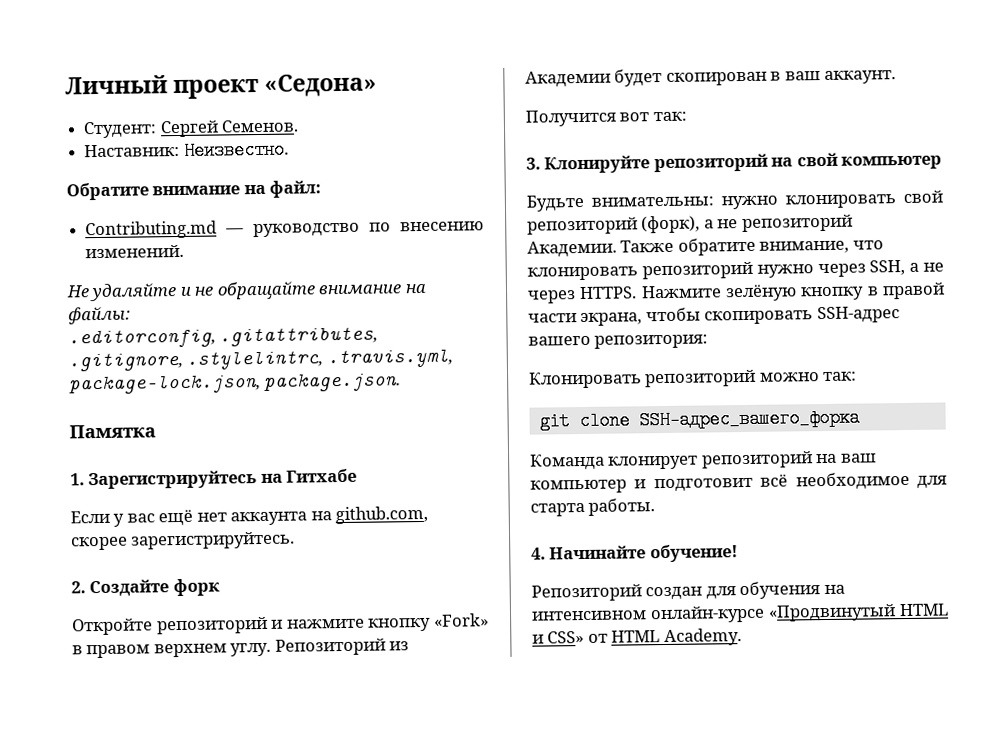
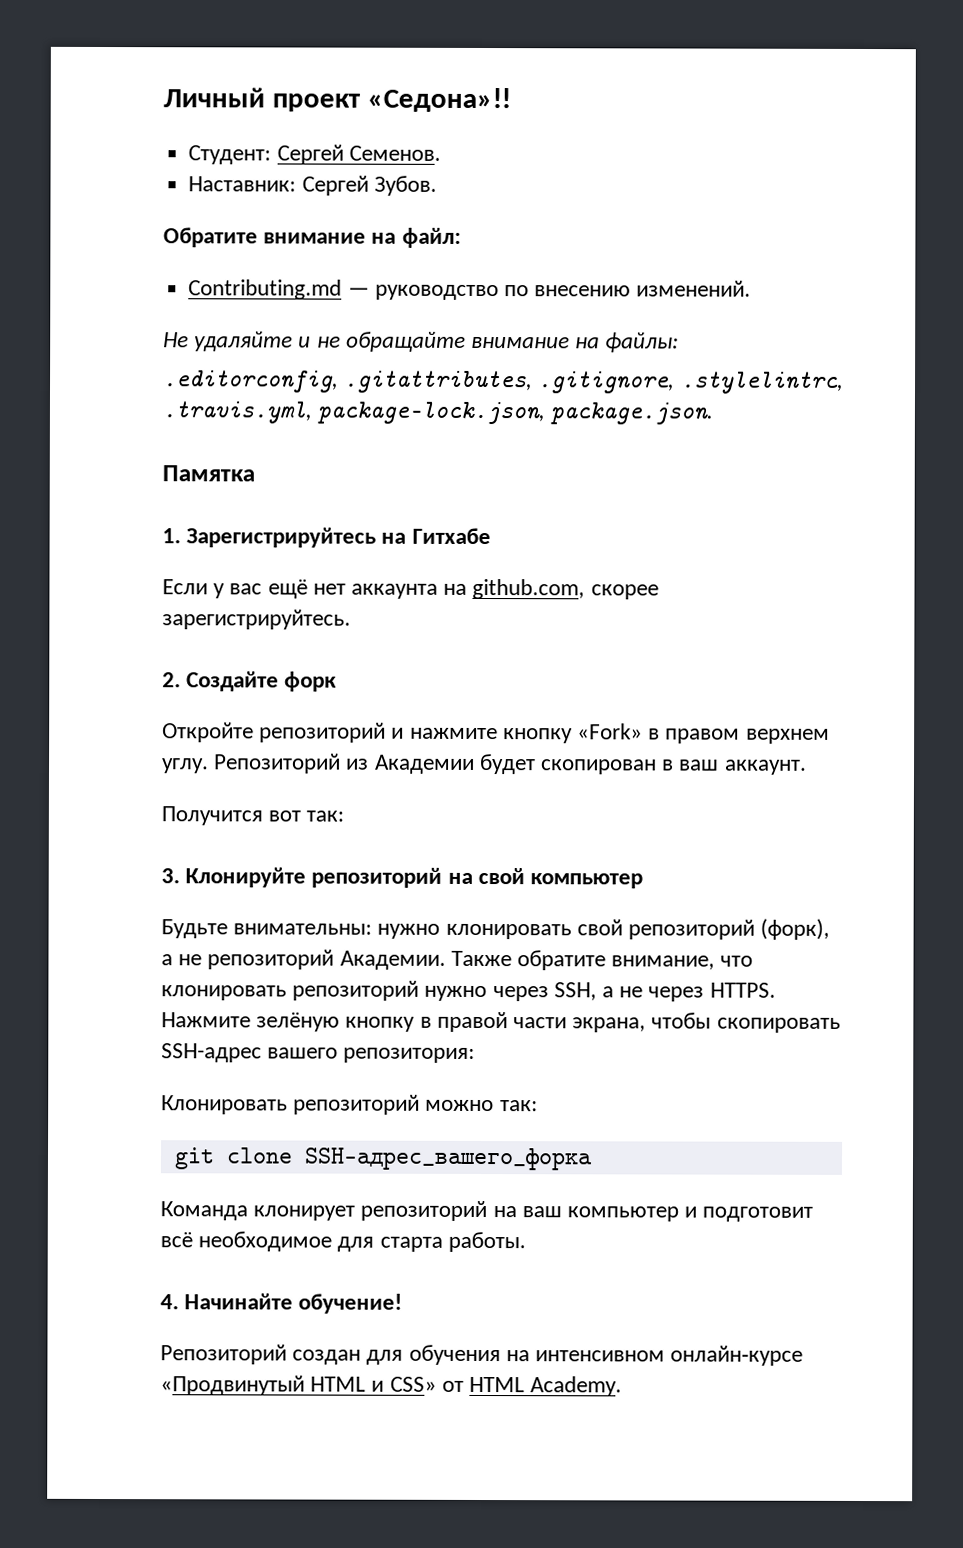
- Личный проект «Седона»
+ Личный проект «Седона»!!
- Наставник: Неизвестно.
+ Наставник: Сергей Зубов.

